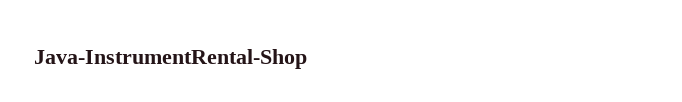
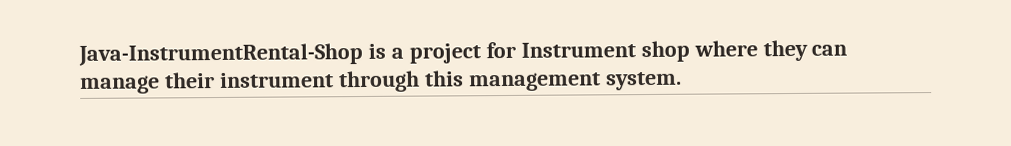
- Java-InstrumentRental-Shop
+ Java-InstrumentRental-Shop is a project for Instrument shop where they can manage their instrument through this management system.

